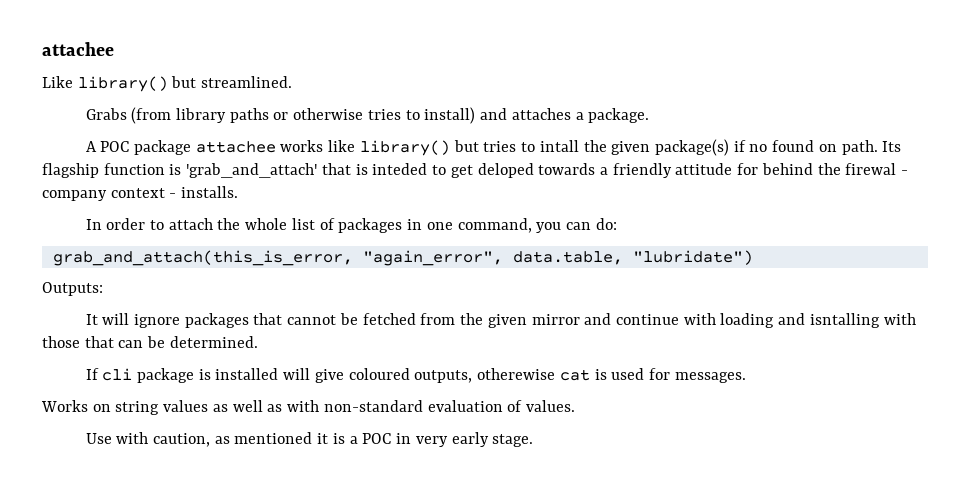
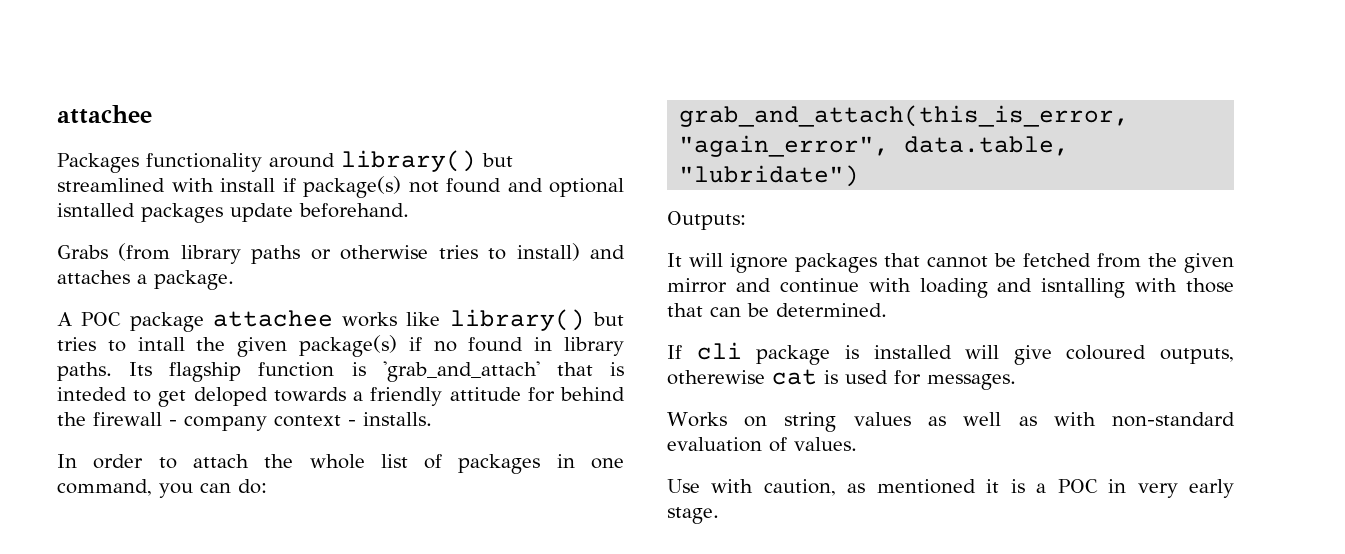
- Like library() but streamlined.
+ Packages functionality around library() but streamlined with install if package(s) not found and optional isntalled packages update beforehand.
- A POC package attachee works like library() but tries to intall the given package(s) if no found on path.
+ A POC package attachee works like library() but tries to intall the given package(s) if no found in library paths.
- Its flagship function is 'grab_and_attach' that is inteded to get deloped towards a friendly attitude for behind the firewal - company context - installs.
+ Its flagship function is 'grab_and_attach' that is inteded to get deloped towards a friendly attitude for behind the firewall - company context - installs.

